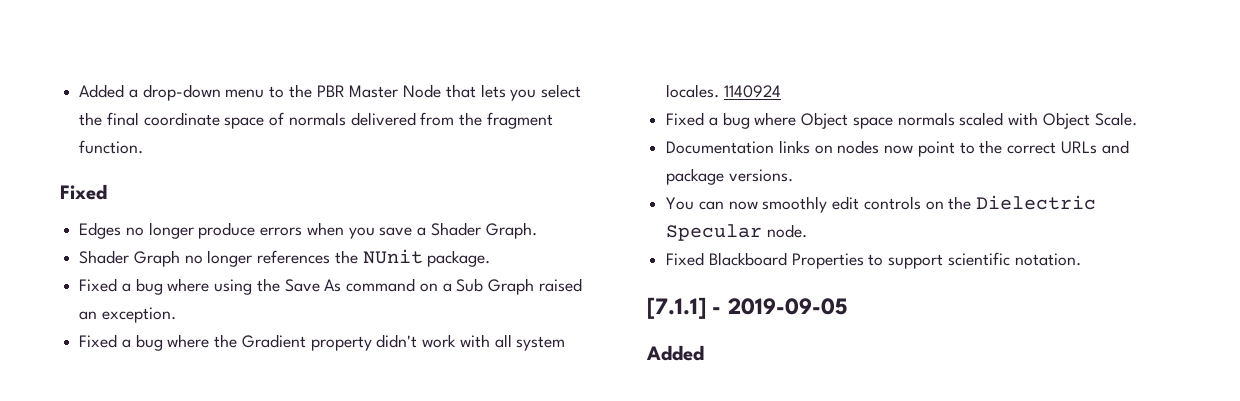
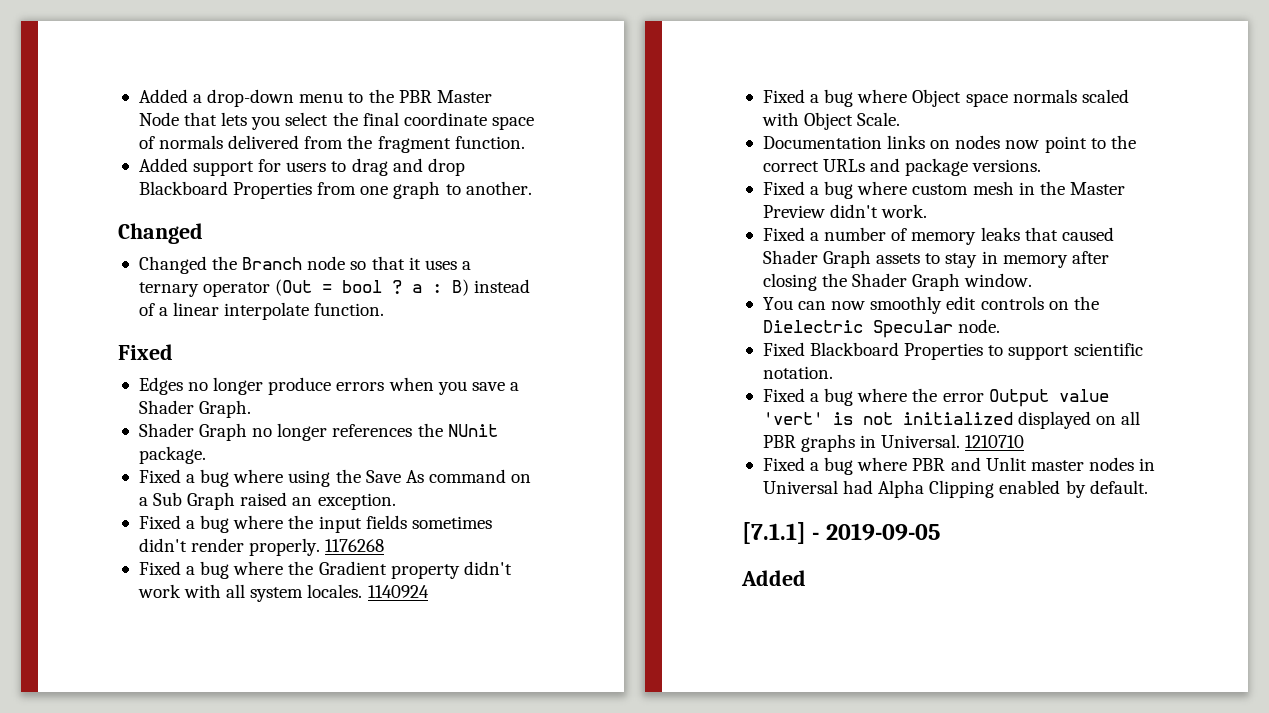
+ Added support for users to drag and drop Blackboard Properties from one graph to another.
+ Changed
+ Changed the Branch node so that it uses a ternary operator (Out = bool ? a : B) instead of a linear interpolate function.
+ Fixed a bug where the input fields sometimes didn't render properly. 1176268
+ Fixed a bug where custom mesh in the Master Preview didn't work.
+ Fixed a number of memory leaks that caused Shader Graph assets to stay in memory after closing the Shader Graph window.
+ Fixed a bug where the error Output value 'vert' is not initialized displayed on all PBR graphs in Universal. 1210710
+ Fixed a bug where PBR and Unlit master nodes in Universal had Alpha Clipping enabled by default.

